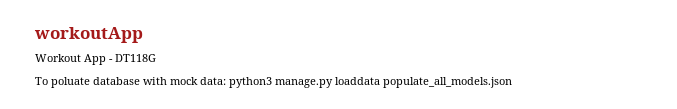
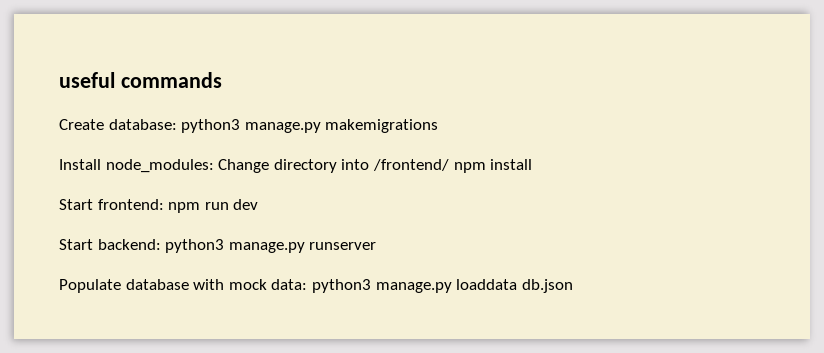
- workoutApp
- Workout App - DT118G
- To poluate database with mock data: python3 manage.py loaddata populate_all_models.json
+ useful commands
+ Create database: python3 manage.py makemigrations
+ Install node_modules: Change directory into /frontend/ npm install
+ Start frontend: npm run dev
+ Start backend: python3 manage.py runserver
+ Populate database with mock data: python3 manage.py loaddata db.json

